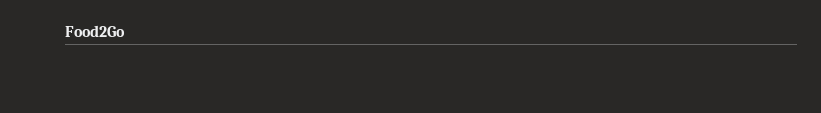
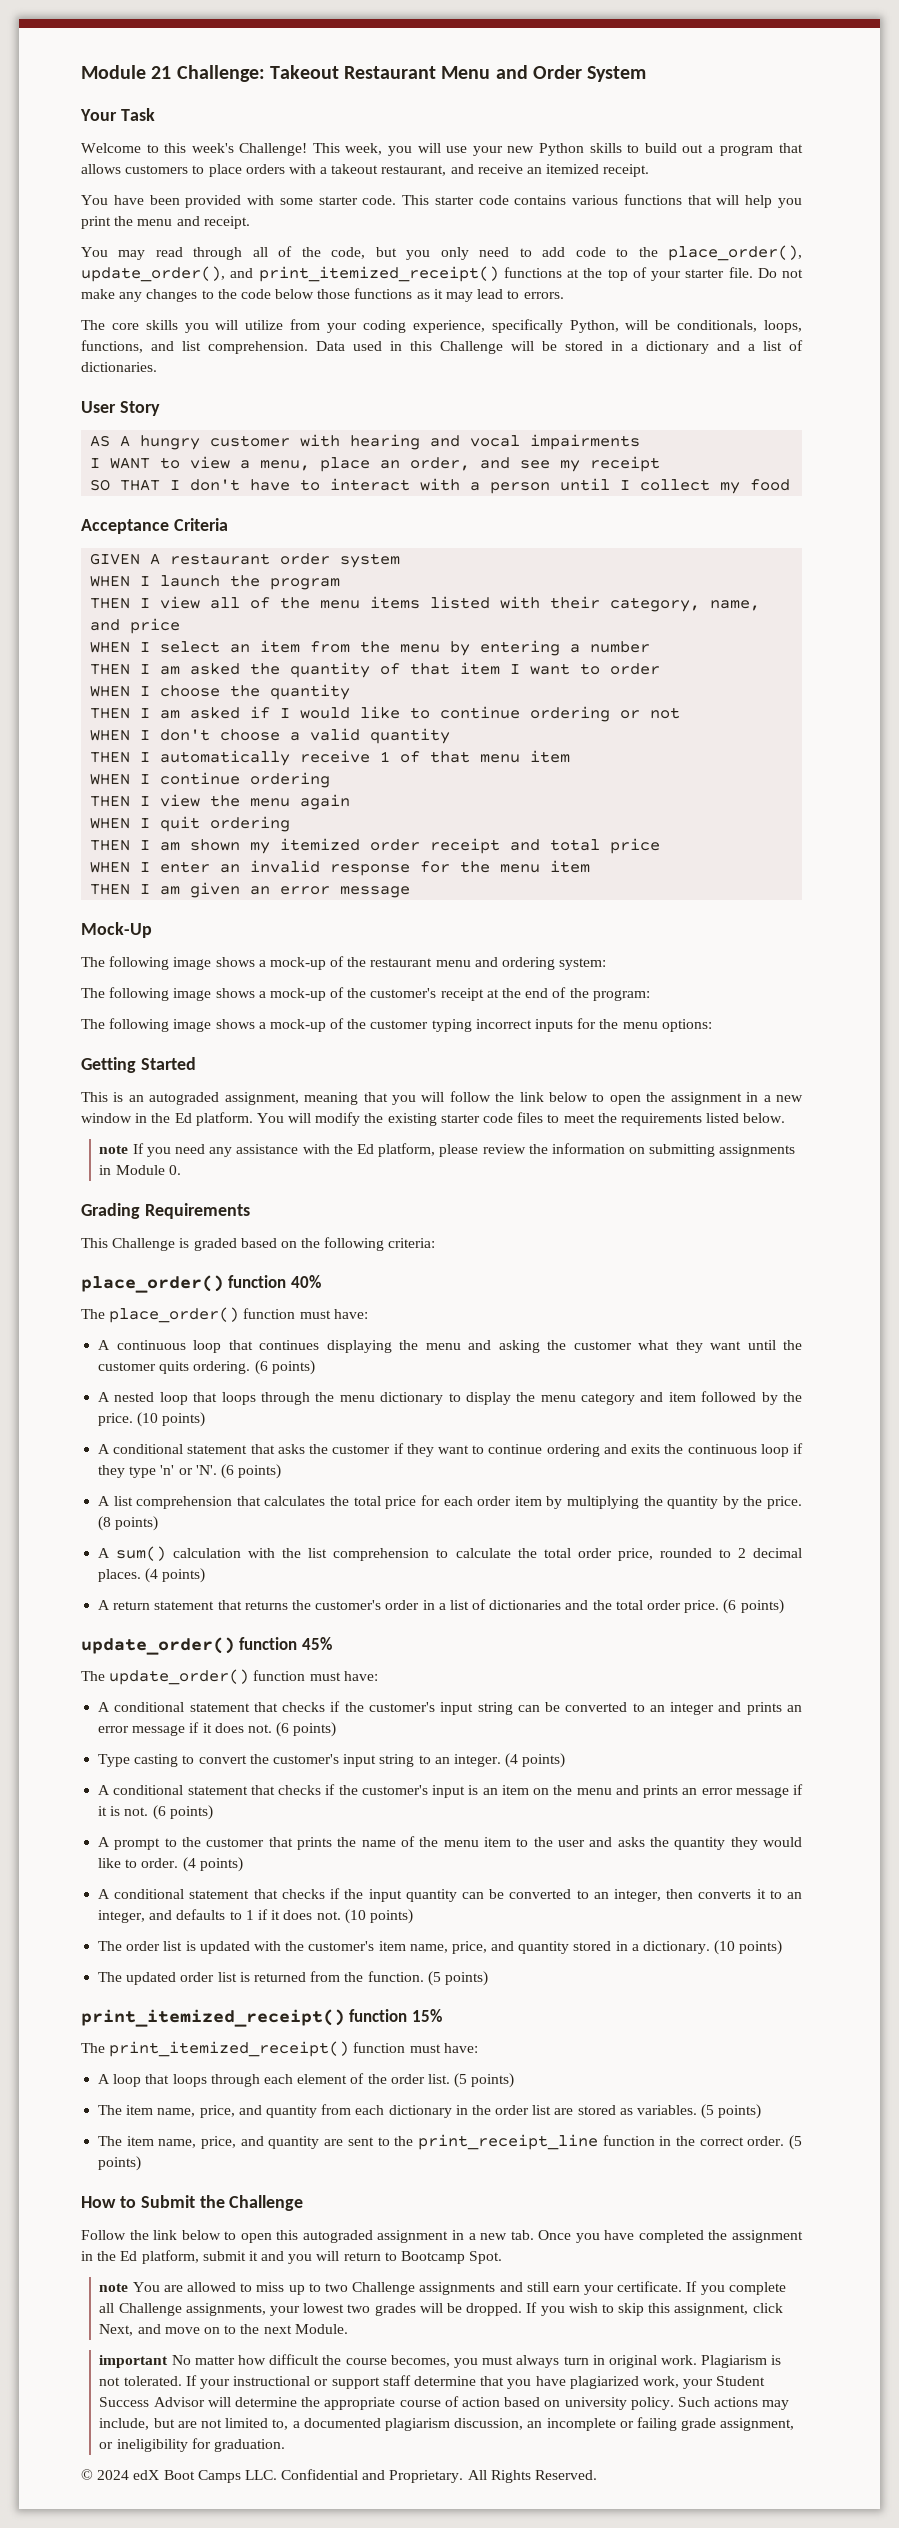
- Food2Go
+ Module 21 Challenge: Takeout Restaurant Menu and Order System
+ Your Task
+ Welcome to this week's Challenge! This week, you will use your new Python skills to build out a program that allows customers to place orders with a takeout restaurant, and receive an itemized receipt.
+ You have been provided with some starter code. This starter code contains various functions that will help you print the menu and receipt.
+ You may read through all of the code, but you only need to add code to the place_order(), update_order(), and print_itemized_receipt() functions at the top of your starter file. Do not make any changes to the code below those functions as it may lead to errors.
+ The core skills you will utilize from your coding experience, specifically Python, will be conditionals, loops, functions, and list comprehension. Data used in this Challenge will be stored in a dictionary and a list of dictionaries.
+ User Story
+ AS A hungry customer with hearing and vocal impairments
+ I WANT to view a menu, place an order, and see my receipt
+ SO THAT I don't have to interact with a person until I collect my food
+ Acceptance Criteria
+ GIVEN A restaurant order system
+ WHEN I launch the program
+ THEN I view all of the menu items listed with their category, name, and price
+ WHEN I select an item from the menu by entering a number
+ THEN I am asked the quantity of that item I want to order
+ WHEN I choose the quantity
+ THEN I am asked if I would like to continue ordering or not
+ WHEN I don't choose a valid quantity
+ THEN I automatically receive 1 of that menu item
+ WHEN I continue ordering
+ THEN I view the menu again
+ WHEN I quit ordering
+ THEN I am shown my itemized order receipt and total price
+ WHEN I enter an invalid response for the menu item
+ THEN I am given an error message
+ Mock-Up
+ The following image shows a mock-up of the restaurant menu and ordering system:
+ The following image shows a mock-up of the customer's receipt at the end of the program:
+ The following image shows a mock-up of the customer typing incorrect inputs for the menu options:
+ Getting Started
+ This is an autograded assignment, meaning that you will follow the link below to open the assignment in a new window in the Ed platform. You will modify the existing starter code files to meet the requirements listed below.
+ note If you need any assistance with the Ed platform, please review the information on submitting assignments in Module 0.
+ Grading Requirements
+ This Challenge is graded based on the following criteria:
+ place_order() function 40%
+ The place_order() function must have:
+ A continuous loop that continues displaying the menu and asking the customer what they want until the customer quits ordering. (6 points)
+ A nested loop that loops through the menu dictionary to display the menu category and item followed by the price. (10 points)
+ A conditional statement that asks the customer if they want to continue ordering and exits the continuous loop if they type 'n' or 'N'. (6 points)
+ A list comprehension that calculates the total price for each order item by multiplying the quantity by the price. (8 points)
+ A sum() calculation with the list comprehension to calculate the total order price, rounded to 2 decimal places. (4 points)
+ A return statement that returns the customer's order in a list of dictionaries and the total order price. (6 points)
+ update_order() function 45%
+ The update_order() function must have:
+ A conditional statement that checks if the customer's input string can be converted to an integer and prints an error message if it does not. (6 points)
+ Type casting to convert the customer's input string to an integer. (4 points)
+ A conditional statement that checks if the customer's input is an item on the menu and prints an error message if it is not. (6 points)
+ A prompt to the customer that prints the name of the menu item to the user and asks the quantity they would like to order. (4 points)
+ A conditional statement that checks if the input quantity can be converted to an integer, then converts it to an integer, and defaults to 1 if it does not. (10 points)
+ The order list is updated with the customer's item name, price, and quantity stored in a dictionary. (10 points)
+ The updated order list is returned from the function. (5 points)
+ print_itemized_receipt() function 15%
+ The print_itemized_receipt() function must have:
+ A loop that loops through each element of the order list. (5 points)
+ The item name, price, and quantity from each dictionary in the order list are stored as variables. (5 points)
+ The item name, price, and quantity are sent to the print_receipt_line function in the correct order. (5 points)
+ How to Submit the Challenge
+ Follow the link below to open this autograded assignment in a new tab. Once you have completed the assignment in the Ed platform, submit it and you will return to Bootcamp Spot.
+ note You are allowed to miss up to two Challenge assignments and still earn your certificate. If you complete all Challenge assignments, your lowest two grades will be dropped. If you wish to skip this assignment, click Next, and move on to the next Module.
+ important No matter how difficult the course becomes, you must always turn in original work. Plagiarism is not tolerated. If your instructional or support staff determine that you have plagiarized work, your Student Success Advisor will determine the appropriate course of action based on university policy. Such actions may include, but are not limited to, a documented plagiarism discussion, an incomplete or failing grade assignment, or ineligibility for graduation.
+ © 2024 edX Boot Camps LLC. Confidential and Proprietary. All Rights Reserved.

